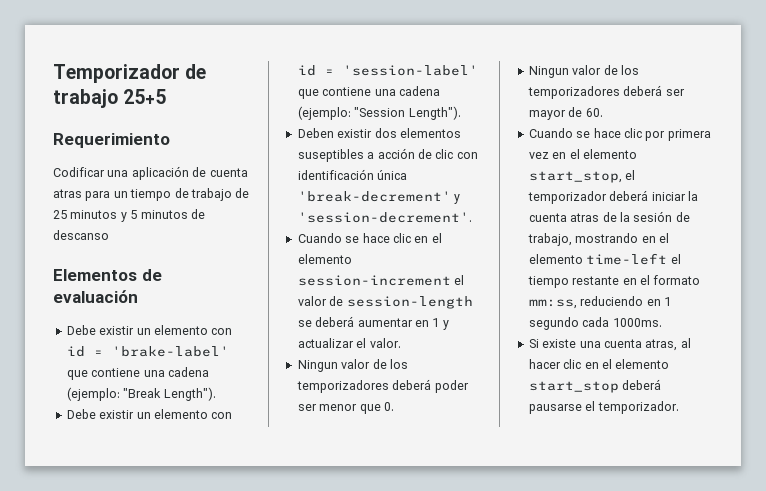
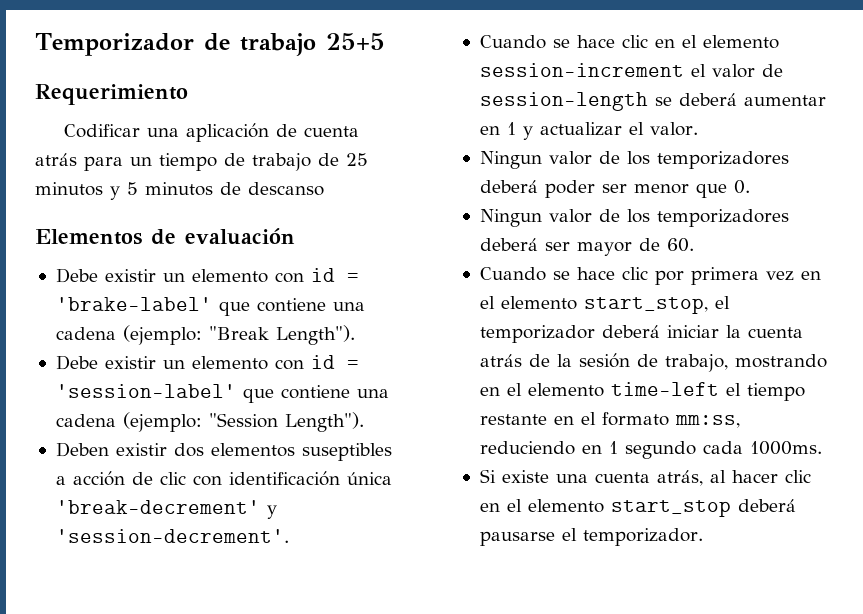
- Codificar una aplicación de cuenta atras para un tiempo de trabajo de 25 minutos y 5 minutos de descanso
+ Codificar una aplicación de cuenta atrás para un tiempo de trabajo de 25 minutos y 5 minutos de descanso
- Cuando se hace clic por primera vez en el elemento start_stop, el temporizador deberá iniciar la cuenta atras de la sesión de trabajo, mostrando en el elemento time-left el tiempo restante en el formato mm:ss, reduciendo en 1 segundo cada 1000ms.
+ Cuando se hace clic por primera vez en el elemento start_stop, el temporizador deberá iniciar la cuenta atrás de la sesión de trabajo, mostrando en el elemento time-left el tiempo restante en el formato mm:ss, reduciendo en 1 segundo cada 1000ms.
- Si existe una cuenta atras, al hacer clic en el elemento start_stop deberá pausarse el temporizador.
+ Si existe una cuenta atrás, al hacer clic en el elemento start_stop deberá pausarse el temporizador.

